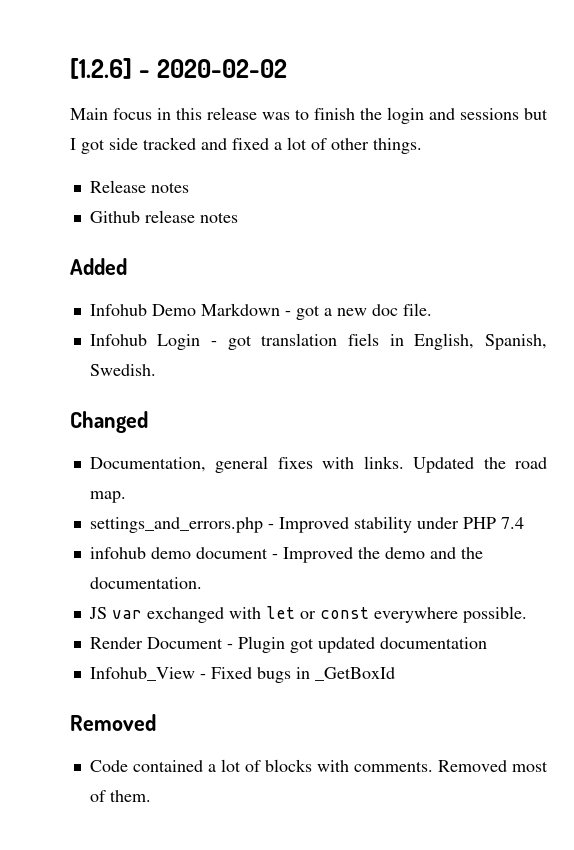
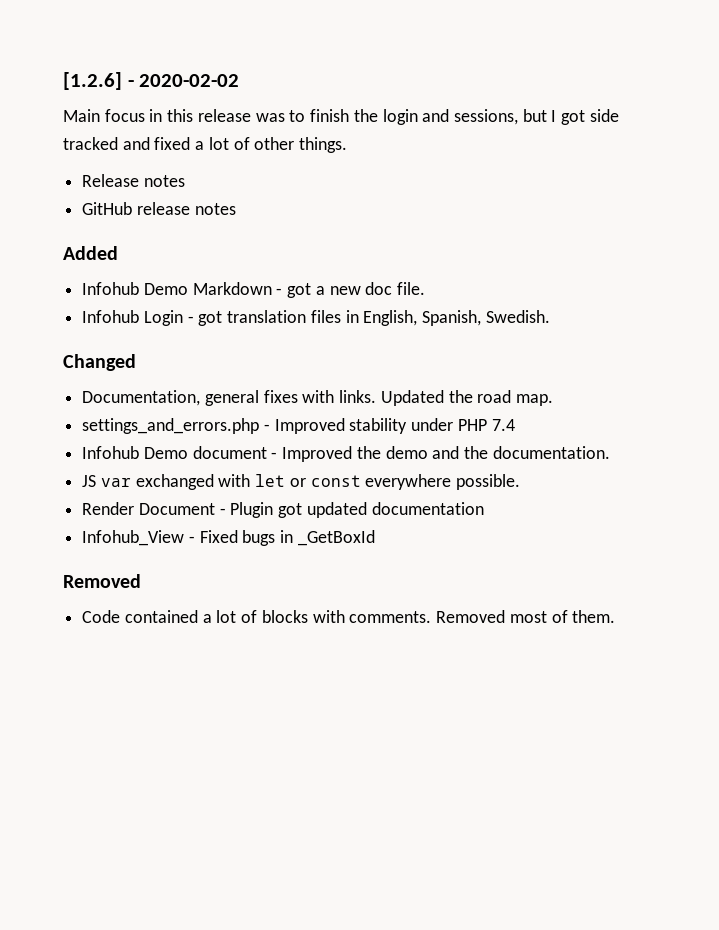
- Main focus in this release was to finish the login and sessions but I got side tracked and fixed a lot of other things.
+ Main focus in this release was to finish the login and sessions, but I got side tracked and fixed a lot of other things.
- Github release notes
+ GitHub release notes
- Infohub Login - got translation fiels in English, Spanish, Swedish.
+ Infohub Login - got translation files in English, Spanish, Swedish.
- infohub demo document - Improved the demo and the documentation.
+ Infohub Demo document - Improved the demo and the documentation.

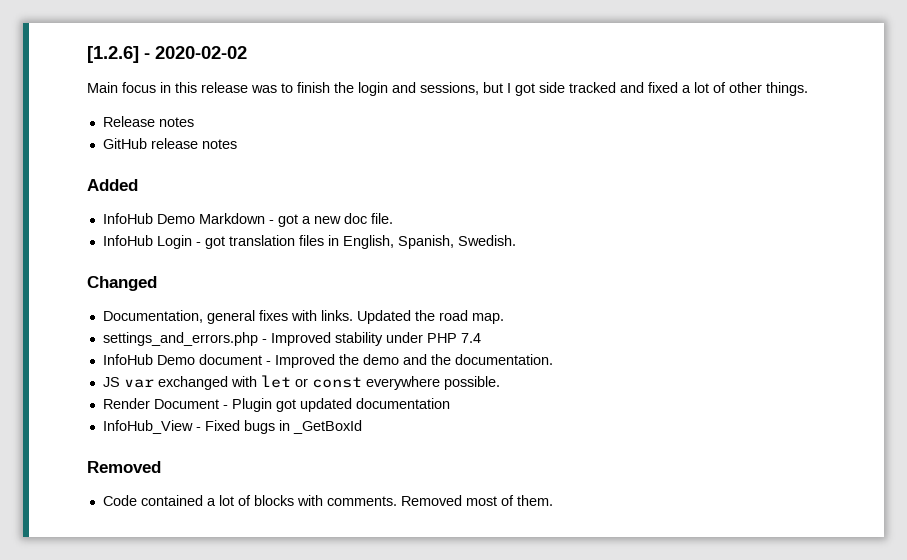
- Infohub Demo Markdown - got a new doc file.
+ InfoHub Demo Markdown - got a new doc file.
- Infohub Login - got translation files in English, Spanish, Swedish.
+ InfoHub Login - got translation files in English, Spanish, Swedish.
- Infohub Demo document - Improved the demo and the documentation.
+ InfoHub Demo document - Improved the demo and the documentation.
- Infohub_View - Fixed bugs in _GetBoxId
+ InfoHub_View - Fixed bugs in _GetBoxId

